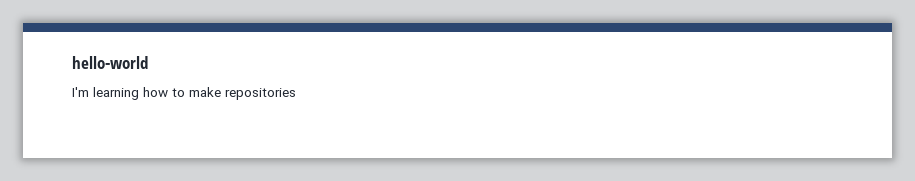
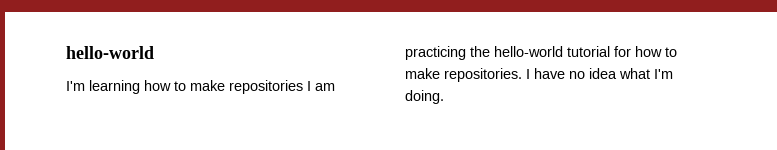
- I'm learning how to make repositories
+ I'm learning how to make repositories I am practicing the hello-world tutorial for how to make repositories. I have no idea what I'm doing.

